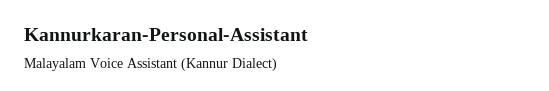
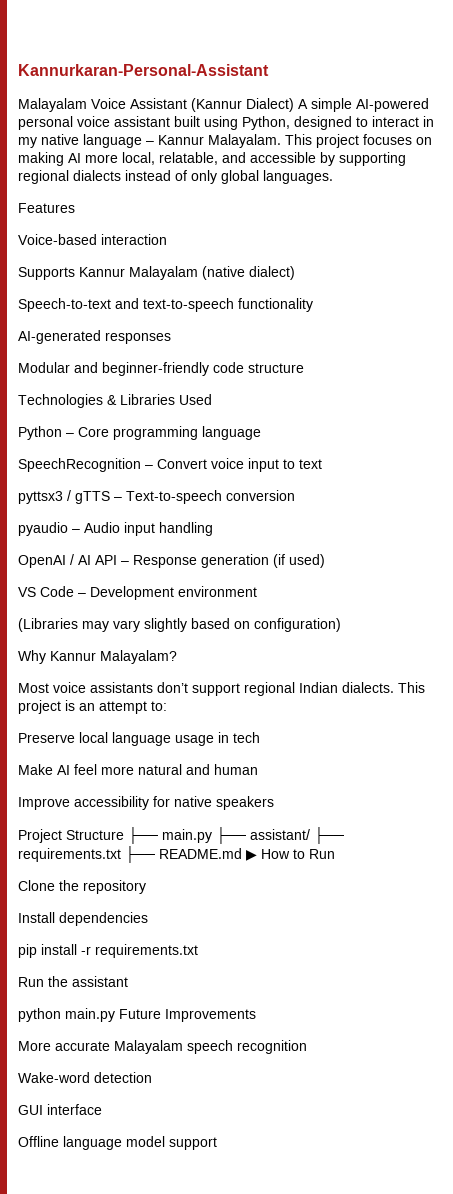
- Malayalam Voice Assistant (Kannur Dialect)
+ Malayalam Voice Assistant (Kannur Dialect) A simple AI-powered personal voice assistant built using Python, designed to interact in my native language – Kannur Malayalam. This project focuses on making AI more local, relatable, and accessible by supporting regional dialects instead of only global languages.
+ Features
+ Voice-based interaction
+ Supports Kannur Malayalam (native dialect)
+ Speech-to-text and text-to-speech functionality
+ AI-generated responses
+ Modular and beginner-friendly code structure
+ Technologies & Libraries Used
+ Python – Core programming language
+ SpeechRecognition – Convert voice input to text
+ pyttsx3 / gTTS – Text-to-speech conversion
+ pyaudio – Audio input handling
+ OpenAI / AI API – Response generation (if used)
+ VS Code – Development environment
+ (Libraries may vary slightly based on configuration)
+ Why Kannur Malayalam?
+ Most voice assistants don’t support regional Indian dialects. This project is an attempt to:
+ Preserve local language usage in tech
+ Make AI feel more natural and human
+ Improve accessibility for native speakers
+ Project Structure ├── main.py ├── assistant/ ├── requirements.txt ├── README.md ▶ How to Run
+ Clone the repository
+ Install dependencies
+ pip install -r requirements.txt
+ Run the assistant
+ python main.py Future Improvements
+ More accurate Malayalam speech recognition
+ Wake-word detection
+ GUI interface
+ Offline language model support

